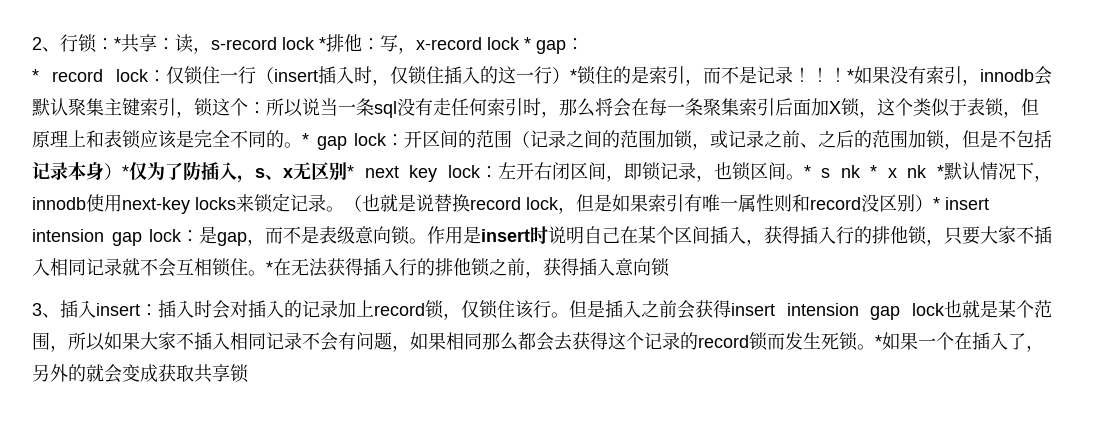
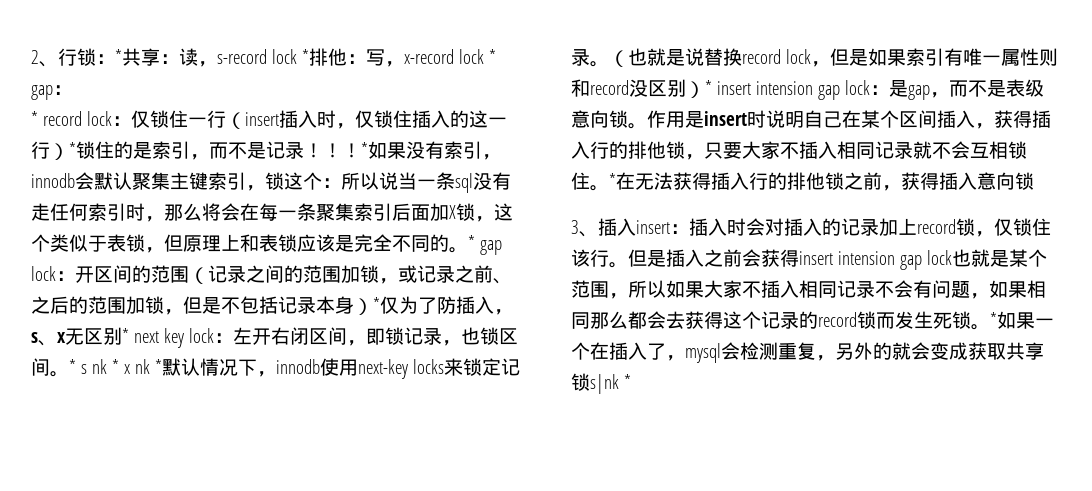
- *如果一个在插入了，另外的就会变成获取共享锁
+ *如果一个在插入了，mysql会检测重复，另外的就会变成获取共享锁s|nk *

